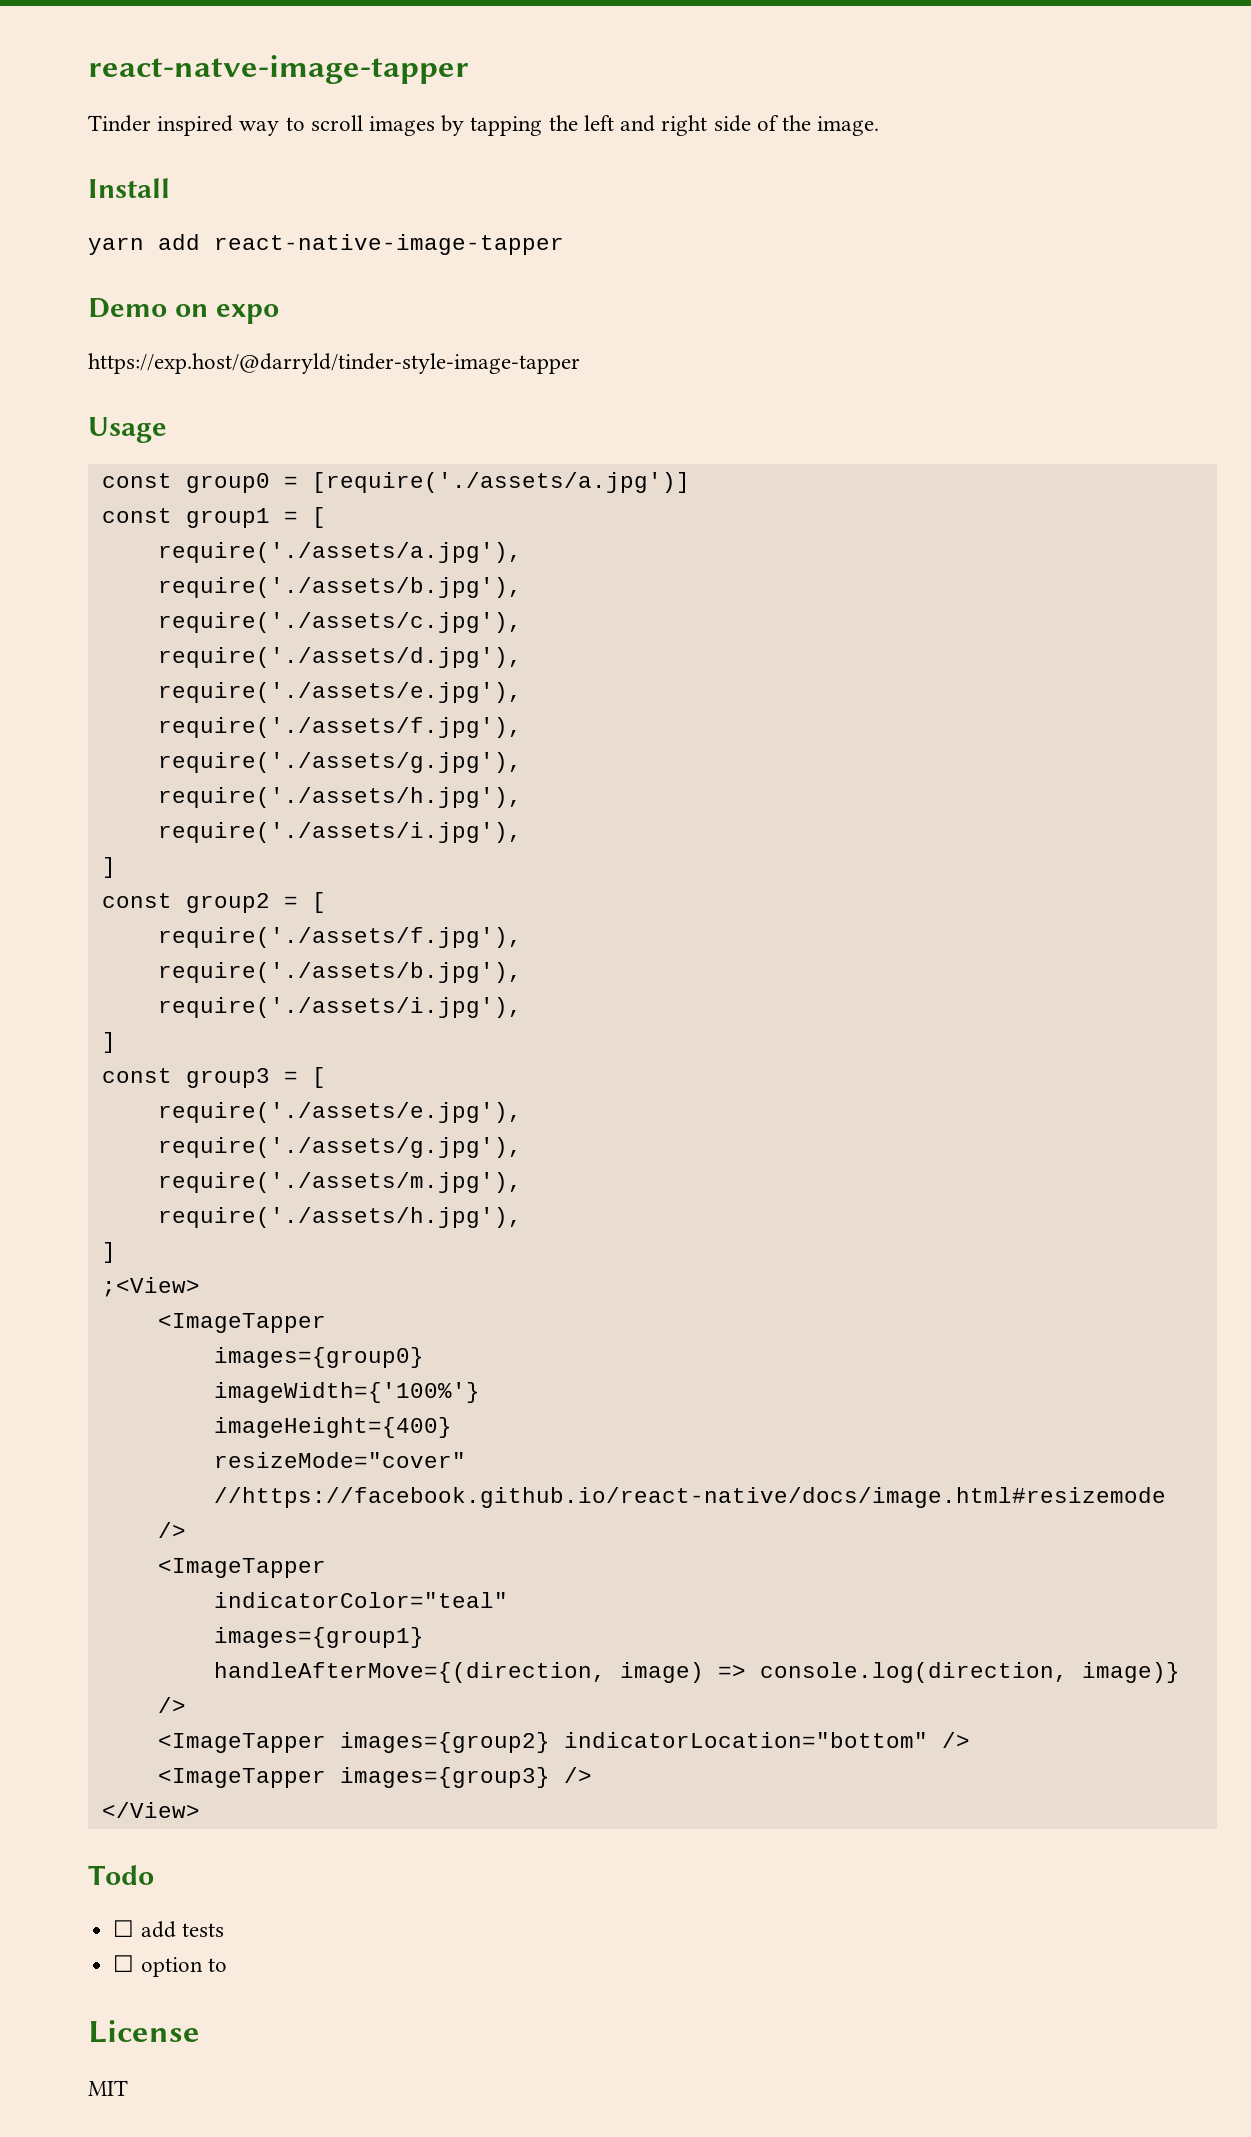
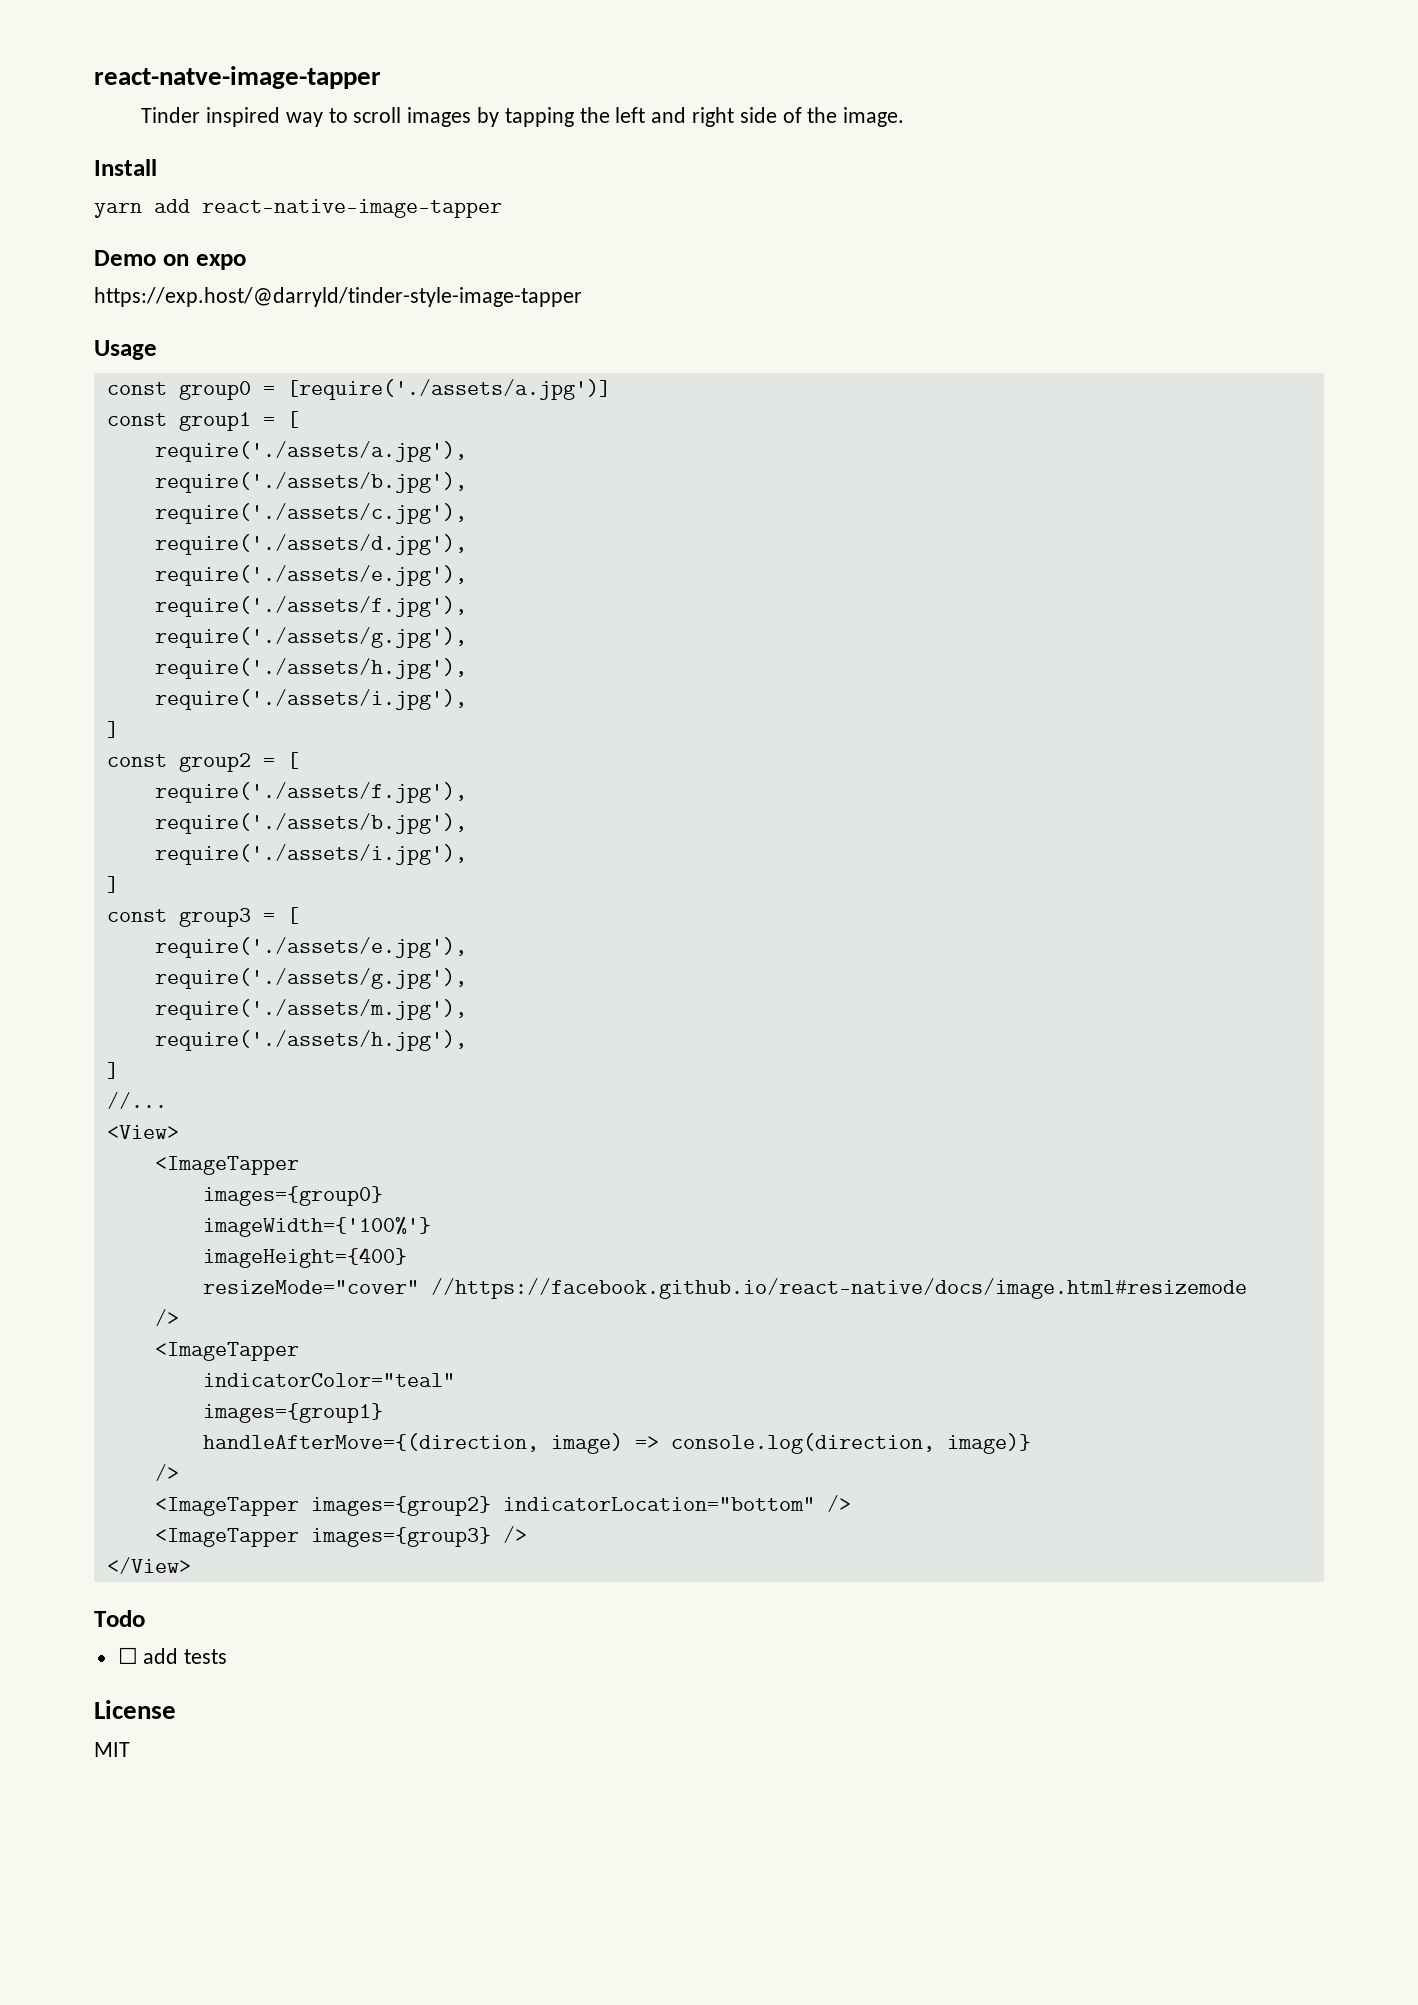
- ;<View>
+ //...
+ <View>
- ☐ option to

